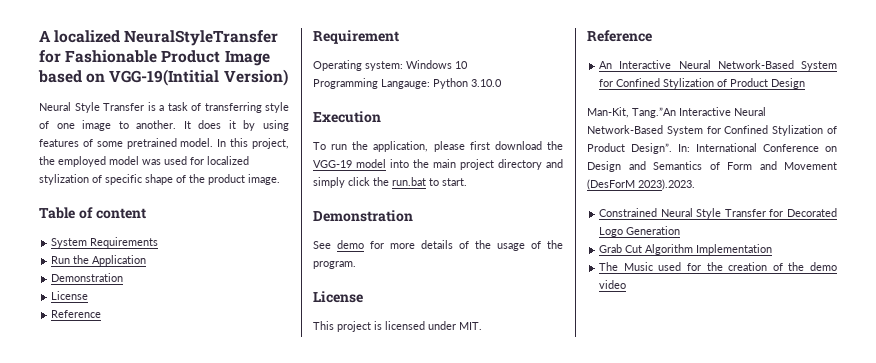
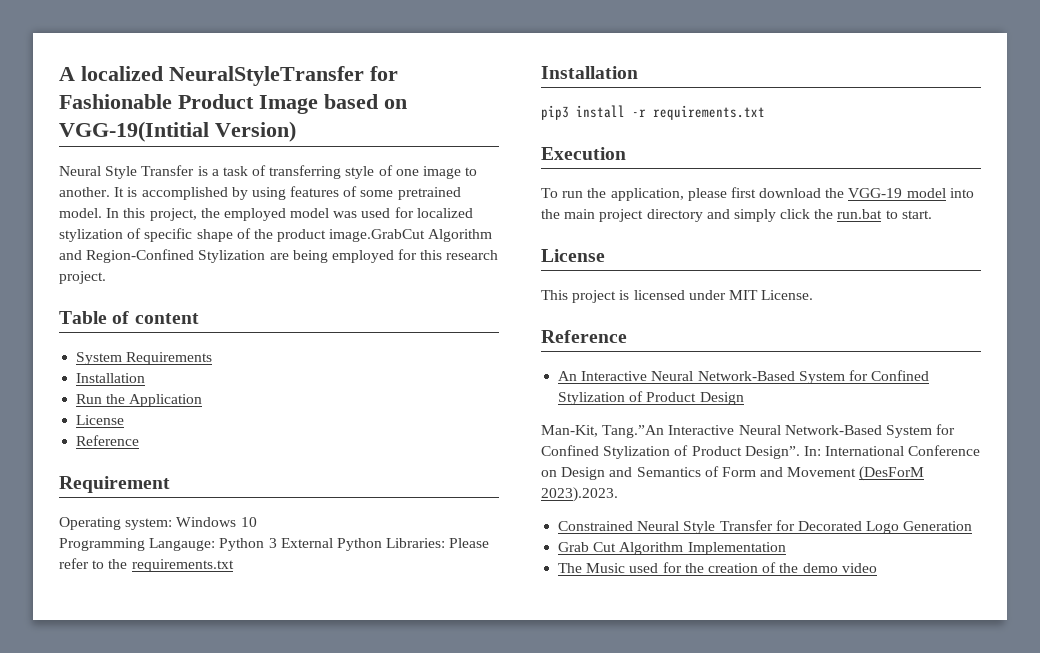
- It does it by using features of some pretrained model.
+ It is accomplished by using features of some pretrained model.
- In this project, the employed model was used for localized stylization of specific shape of the product image.
+ In this project, the employed model was used for localized stylization of specific shape of the product image.GrabCut Algorithm and Region-Confined Stylization are being employed for this research project.
  System Requirements
+ Installation
  Run the Application
- Demonstration
- Programming Langauge: Python 3.10.0
+ Programming Langauge: Python 3 External Python Libraries: Please refer to the requirements.txt
+ Installation
+ pip3 install -r requirements.txt
  To run the application, please first download the VGG-19 model into the main project directory and simply click the run.bat to start.
- Demonstration
- See demo for more details of the usage of the program.
- This project is licensed under MIT.
+ This project is licensed under MIT License.

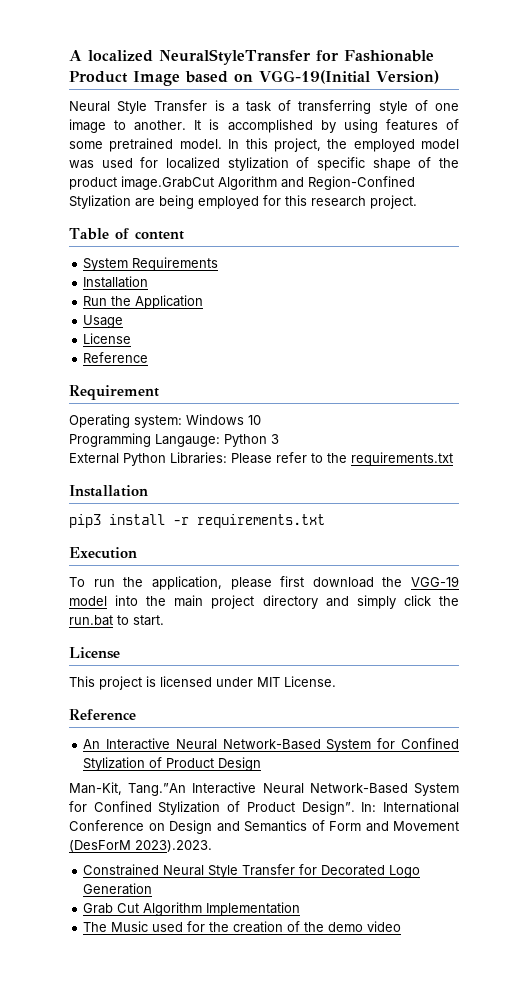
- A localized NeuralStyleTransfer for Fashionable Product Image based on VGG-19(Intitial Version)
+ A localized NeuralStyleTransfer for Fashionable Product Image based on VGG-19(Initial Version)
+ Usage
- Programming Langauge: Python 3 External Python Libraries: Please refer to the requirements.txt
+ Programming Langauge: Python 3
+ External Python Libraries: Please refer to the requirements.txt

